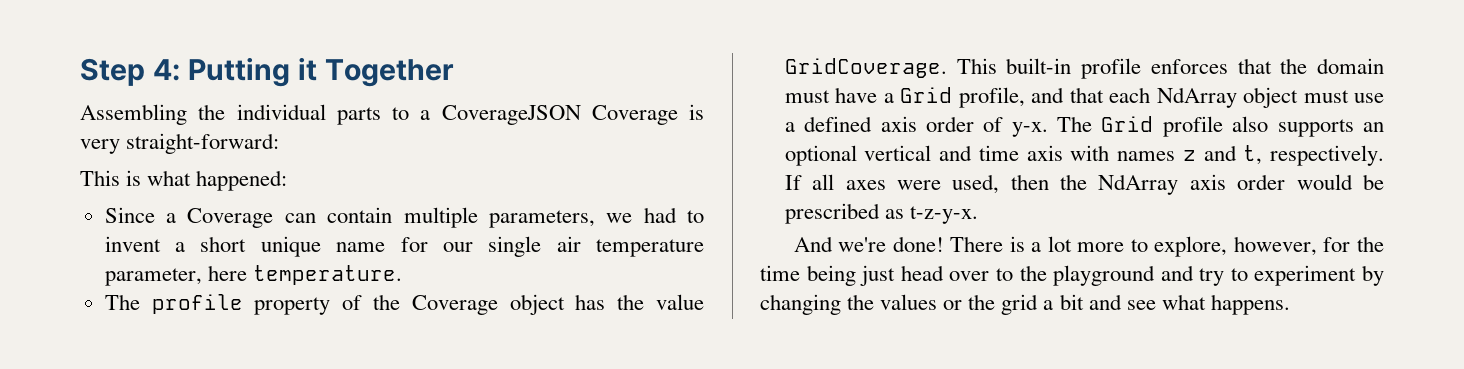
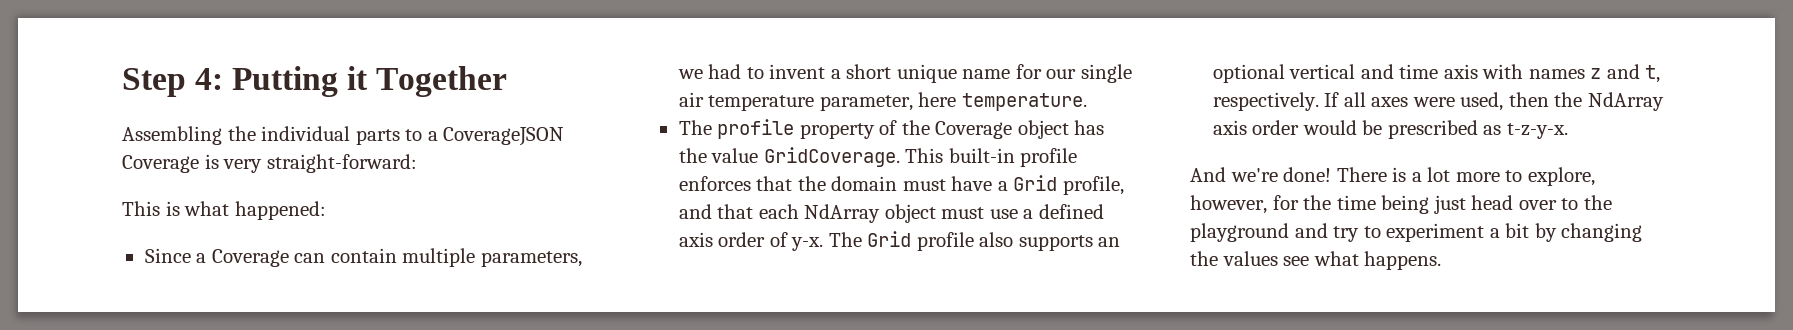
- There is a lot more to explore, however, for the time being just head over to the playground and try to experiment by changing the values or the grid a bit and see what happens.
+ There is a lot more to explore, however, for the time being just head over to the playground and try to experiment a bit by changing the values see what happens.

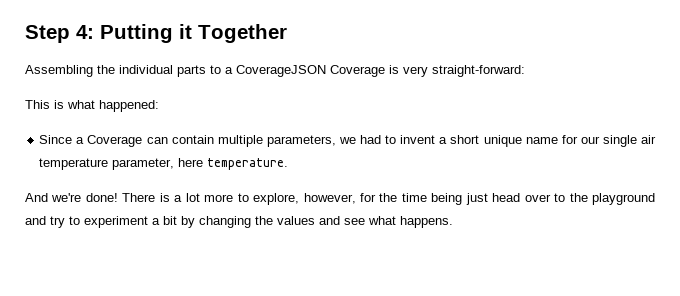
- The profile property of the Coverage object has the value GridCoverage. This built-in profile enforces that the domain must have a Grid profile, and that each NdArray object must use a defined axis order of y-x. The Grid profile also supports an optional vertical and time axis with names z and t, respectively. If all axes were used, then the NdArray axis order would be prescribed as t-z-y-x.
- There is a lot more to explore, however, for the time being just head over to the playground and try to experiment a bit by changing the values see what happens.
+ There is a lot more to explore, however, for the time being just head over to the playground and try to experiment a bit by changing the values and see what happens.

